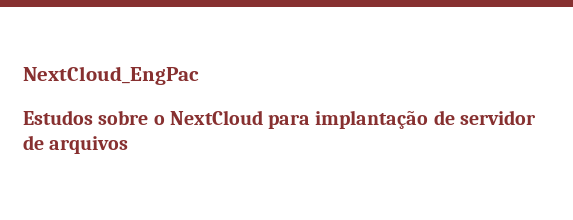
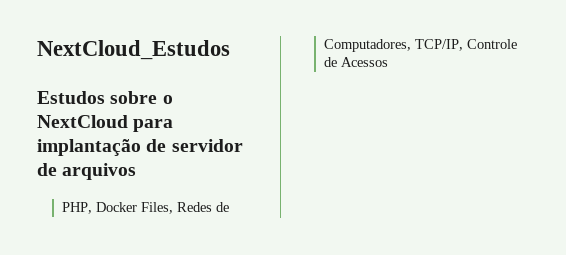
- NextCloud_EngPac
+ NextCloud_Estudos
+ PHP, Docker Files, Redes de Computadores, TCP/IP, Controle de Acessos

